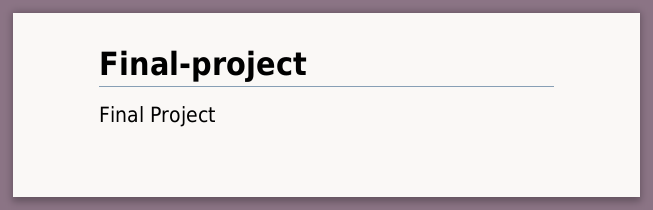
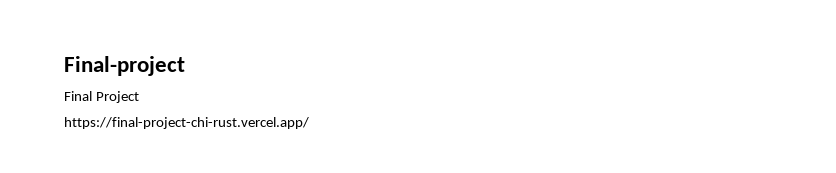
+ https://final-project-chi-rust.vercel.app/

